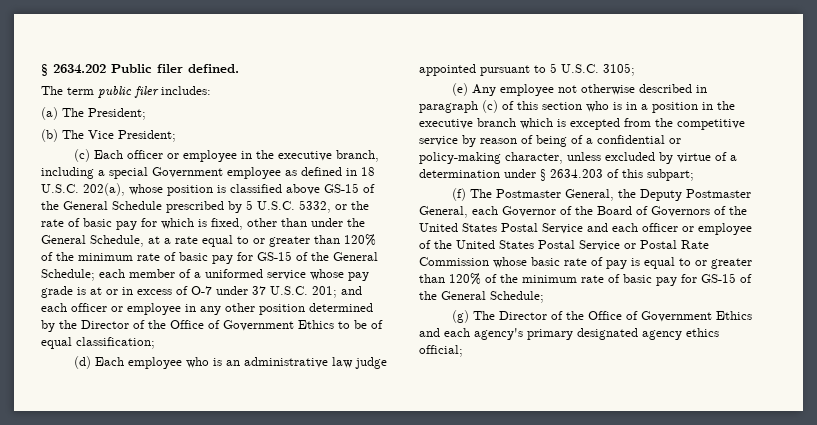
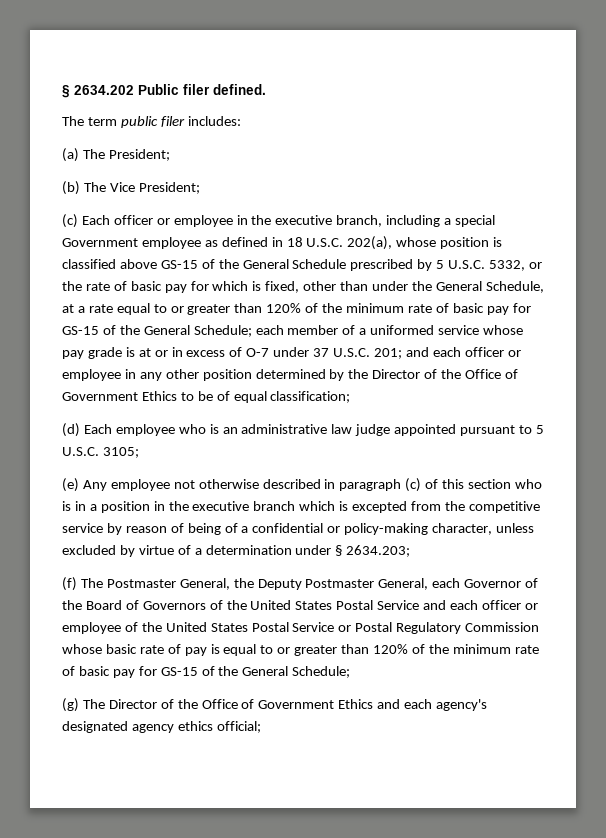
- (e) Any employee not otherwise described in paragraph (c) of this section who is in a position in the executive branch which is excepted from the competitive service by reason of being of a confidential or policy-making character, unless excluded by virtue of a determination under § 2634.203 of this subpart;
+ (e) Any employee not otherwise described in paragraph (c) of this section who is in a position in the executive branch which is excepted from the competitive service by reason of being of a confidential or policy-making character, unless excluded by virtue of a determination under § 2634.203;
- (f) The Postmaster General, the Deputy Postmaster General, each Governor of the Board of Governors of the United States Postal Service and each officer or employee of the United States Postal Service or Postal Rate Commission whose basic rate of pay is equal to or greater than 120% of the minimum rate of basic pay for GS-15 of the General Schedule;
+ (f) The Postmaster General, the Deputy Postmaster General, each Governor of the Board of Governors of the United States Postal Service and each officer or employee of the United States Postal Service or Postal Regulatory Commission whose basic rate of pay is equal to or greater than 120% of the minimum rate of basic pay for GS-15 of the General Schedule;
- (g) The Director of the Office of Government Ethics and each agency's primary designated agency ethics official;
+ (g) The Director of the Office of Government Ethics and each agency's designated agency ethics official;

